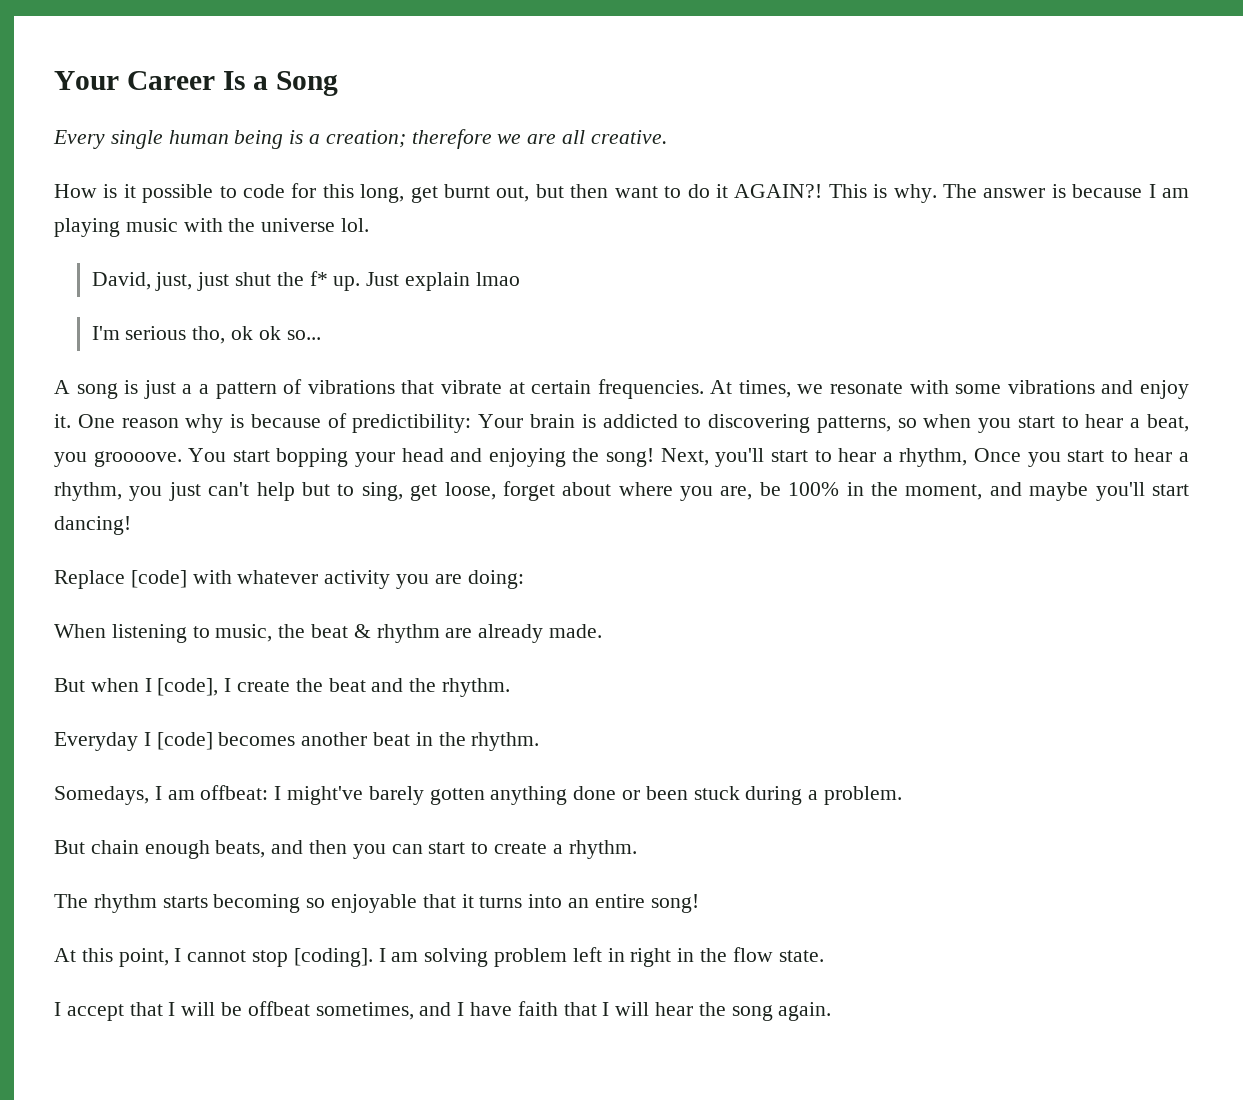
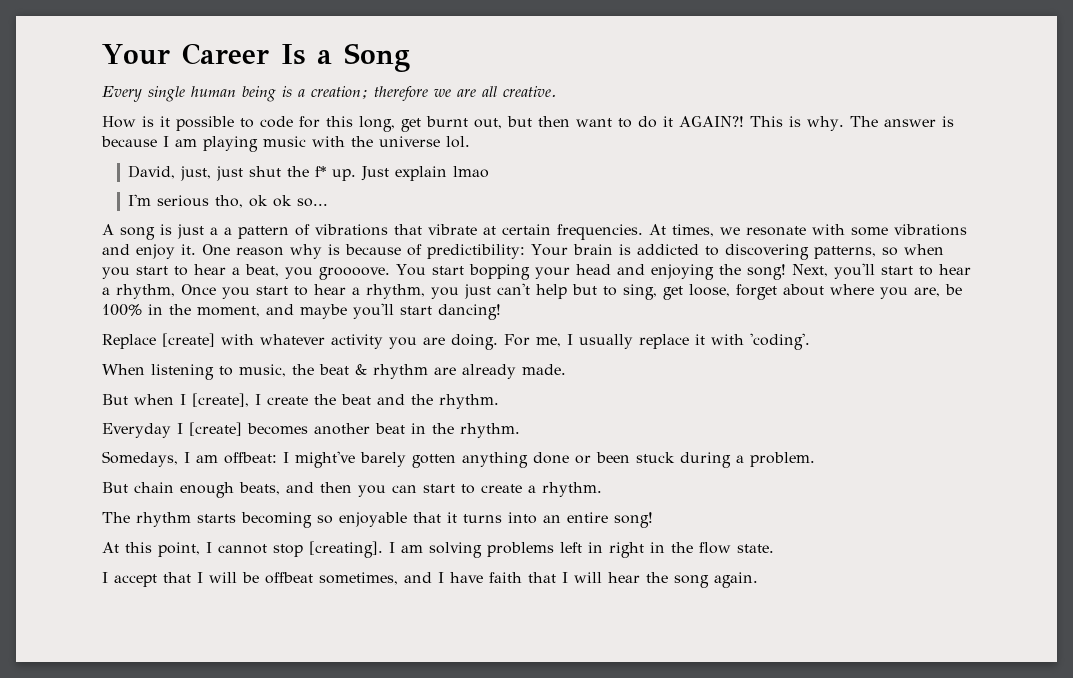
- Replace [code] with whatever activity you are doing:
+ Replace [create] with whatever activity you are doing. For me, I usually replace it with 'coding'.
- But when I [code], I create the beat and the rhythm.
+ But when I [create], I create the beat and the rhythm.
- Everyday I [code] becomes another beat in the rhythm.
+ Everyday I [create] becomes another beat in the rhythm.
- At this point, I cannot stop [coding].
+ At this point, I cannot stop [creating].
- I am solving problem left in right in the flow state.
+ I am solving problems left in right in the flow state.

